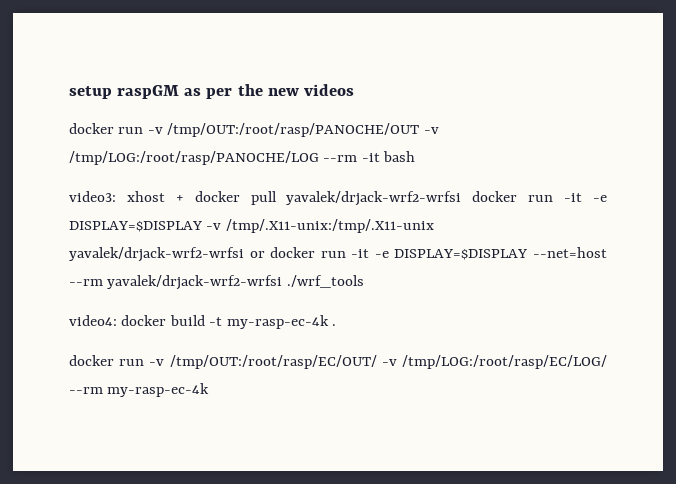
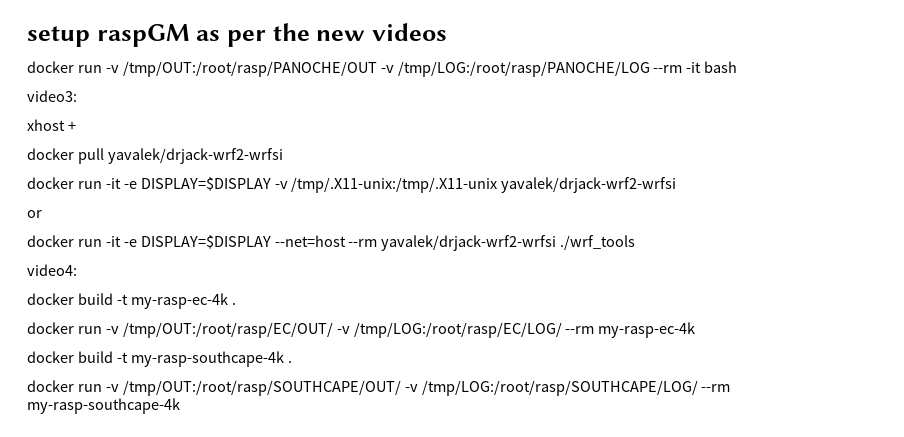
- video3: xhost + docker pull yavalek/drjack-wrf2-wrfsi docker run -it -e DISPLAY=$DISPLAY -v /tmp/.X11-unix:/tmp/.X11-unix yavalek/drjack-wrf2-wrfsi or docker run -it -e DISPLAY=$DISPLAY --net=host --rm yavalek/drjack-wrf2-wrfsi ./wrf_tools
+ video3:
+ xhost +
+ docker pull yavalek/drjack-wrf2-wrfsi
+ docker run -it -e DISPLAY=$DISPLAY -v /tmp/.X11-unix:/tmp/.X11-unix yavalek/drjack-wrf2-wrfsi
+ or
+ docker run -it -e DISPLAY=$DISPLAY --net=host --rm yavalek/drjack-wrf2-wrfsi ./wrf_tools
- video4: docker build -t my-rasp-ec-4k .
+ video4:
+ docker build -t my-rasp-ec-4k .
+ docker build -t my-rasp-southcape-4k .
+ docker run -v /tmp/OUT:/root/rasp/SOUTHCAPE/OUT/ -v /tmp/LOG:/root/rasp/SOUTHCAPE/LOG/ --rm my-rasp-southcape-4k

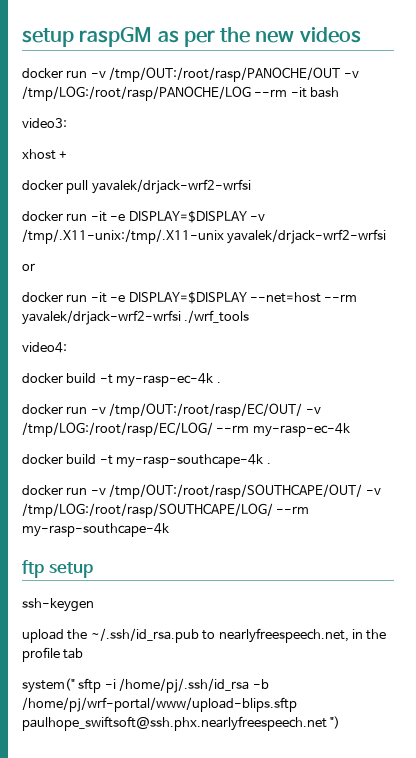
+ ftp setup
+ ssh-keygen
+ upload the ~/.ssh/id_rsa.pub to nearlyfreespeech.net, in the profile tab
+ system(" sftp -i /home/pj/.ssh/id_rsa -b /home/pj/wrf-portal/www/upload-blips.sftp paulhope_swiftsoft@ssh.phx.nearlyfreespeech.net ")

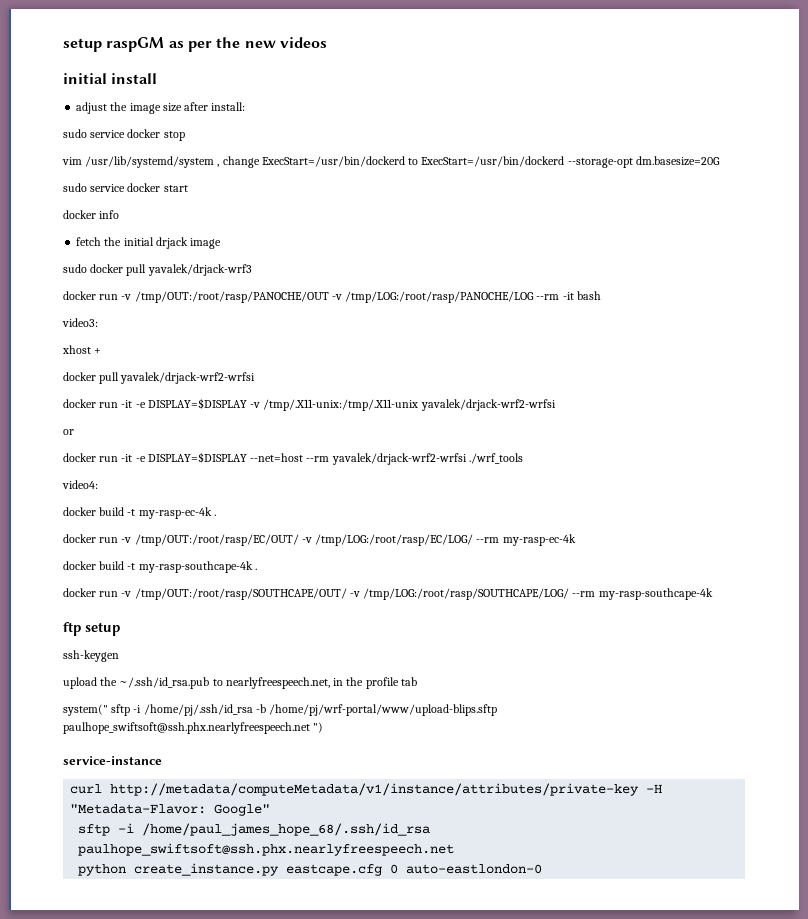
+ initial install
+ adjust the image size after install:
+ sudo service docker stop
+ vim /usr/lib/systemd/system , change ExecStart=/usr/bin/dockerd to ExecStart=/usr/bin/dockerd --storage-opt dm.basesize=20G
+ sudo service docker start
+ docker info
+ fetch the initial drjack image
+ sudo docker pull yavalek/drjack-wrf3
+ service-instance
+ curl http://metadata/computeMetadata/v1/instance/attributes/private-key -H "Metadata-Flavor: Google"
+ sftp -i /home/paul_james_hope_68/.ssh/id_rsa paulhope_swiftsoft@ssh.phx.nearlyfreespeech.net
+ python create_instance.py eastcape.cfg 0 auto-eastlondon-0

